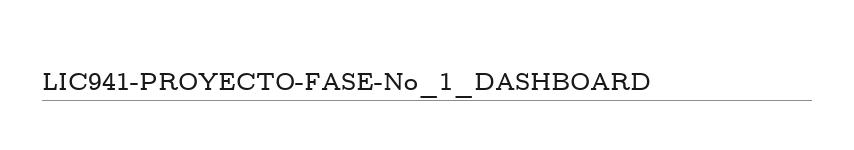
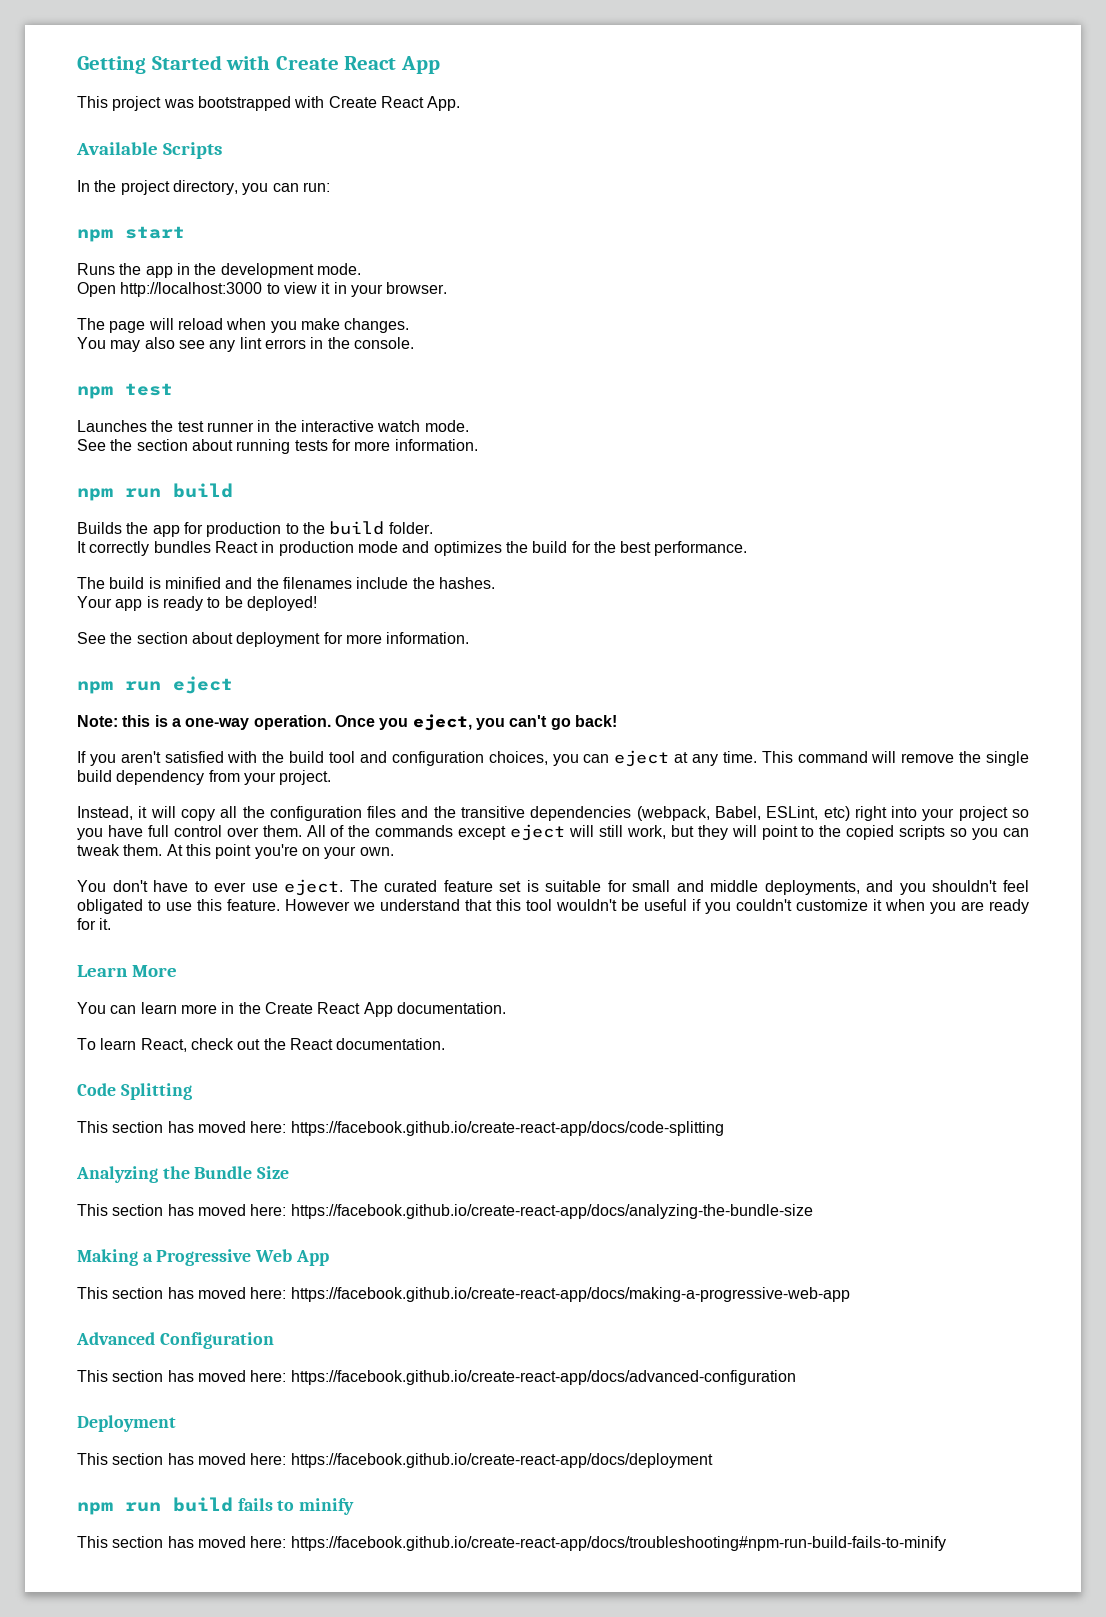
- LIC941-PROYECTO-FASE-No_1_DASHBOARD
+ Getting Started with Create React App
+ This project was bootstrapped with Create React App.
+ Available Scripts
+ In the project directory, you can run:
+ npm start
+ Runs the app in the development mode.
+ Open http://localhost:3000 to view it in your browser.
+ The page will reload when you make changes.
+ You may also see any lint errors in the console.
+ npm test
+ Launches the test runner in the interactive watch mode.
+ See the section about running tests for more information.
+ npm run build
+ Builds the app for production to the build folder.
+ It correctly bundles React in production mode and optimizes the build for the best performance.
+ The build is minified and the filenames include the hashes.
+ Your app is ready to be deployed!
+ See the section about deployment for more information.
+ npm run eject
+ Note: this is a one-way operation. Once you eject, you can't go back!
+ If you aren't satisfied with the build tool and configuration choices, you can eject at any time. This command will remove the single build dependency from your project.
+ Instead, it will copy all the configuration files and the transitive dependencies (webpack, Babel, ESLint, etc) right into your project so you have full control over them. All of the commands except eject will still work, but they will point to the copied scripts so you can tweak them. At this point you're on your own.
+ You don't have to ever use eject. The curated feature set is suitable for small and middle deployments, and you shouldn't feel obligated to use this feature. However we understand that this tool wouldn't be useful if you couldn't customize it when you are ready for it.
+ Learn More
+ You can learn more in the Create React App documentation.
+ To learn React, check out the React documentation.
+ Code Splitting
+ This section has moved here: https://facebook.github.io/create-react-app/docs/code-splitting
+ Analyzing the Bundle Size
+ This section has moved here: https://facebook.github.io/create-react-app/docs/analyzing-the-bundle-size
+ Making a Progressive Web App
+ This section has moved here: https://facebook.github.io/create-react-app/docs/making-a-progressive-web-app
+ Advanced Configuration
+ This section has moved here: https://facebook.github.io/create-react-app/docs/advanced-configuration
+ Deployment
+ This section has moved here: https://facebook.github.io/create-react-app/docs/deployment
+ npm run build fails to minify
+ This section has moved here: https://facebook.github.io/create-react-app/docs/troubleshooting#npm-run-build-fails-to-minify

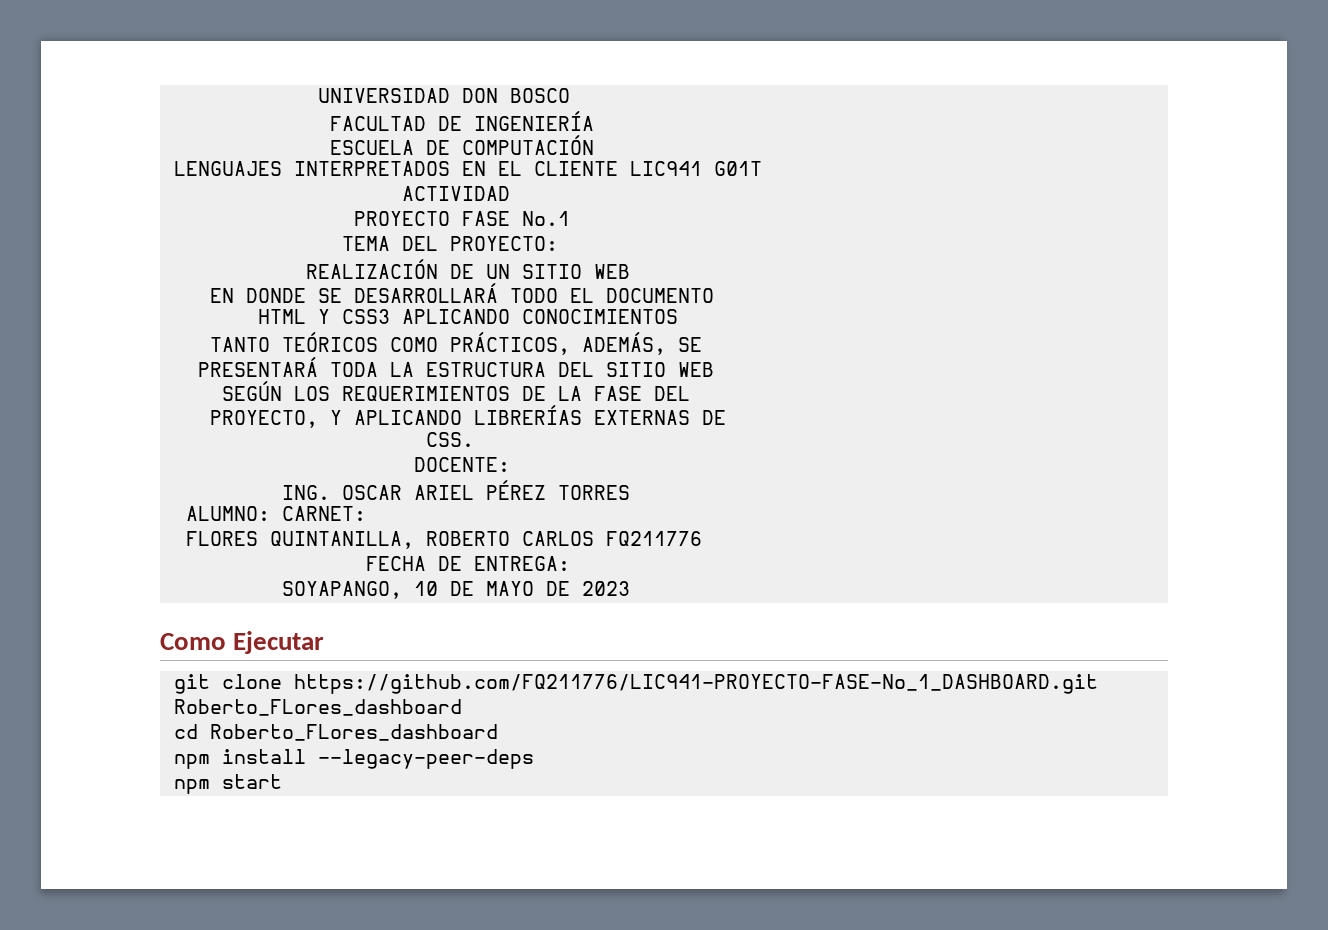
- Getting Started with Create React App
- This project was bootstrapped with Create React App.
- Available Scripts
- In the project directory, you can run:
+ UNIVERSIDAD DON BOSCO
+ FACULTAD DE INGENIERÍA
+ ESCUELA DE COMPUTACIÓN
+ LENGUAJES INTERPRETADOS EN EL CLIENTE LIC941 G01T
+ ACTIVIDAD
+ PROYECTO FASE No.1
+ TEMA DEL PROYECTO:
+ REALIZACIÓN DE UN SITIO WEB
+ EN DONDE SE DESARROLLARÁ TODO EL DOCUMENTO
+ HTML Y CSS3 APLICANDO CONOCIMIENTOS
+ TANTO TEÓRICOS COMO PRÁCTICOS, ADEMÁS, SE
+ PRESENTARÁ TODA LA ESTRUCTURA DEL SITIO WEB
+ SEGÚN LOS REQUERIMIENTOS DE LA FASE DEL
+ PROYECTO, Y APLICANDO LIBRERÍAS EXTERNAS DE
+ CSS.
+ DOCENTE:
+ ING. OSCAR ARIEL PÉREZ TORRES
+ ALUMNO: CARNET:
+ FLORES QUINTANILLA, ROBERTO CARLOS FQ211776
+ FECHA DE ENTREGA:
+ SOYAPANGO, 10 DE MAYO DE 2023
+ Como Ejecutar
+ git clone https://github.com/FQ211776/LIC941-PROYECTO-FASE-No_1_DASHBOARD.git Roberto_FLores_dashboard
+ cd Roberto_FLores_dashboard
+ npm install --legacy-peer-deps
  npm start
- Runs the app in the development mode.
- Open http://localhost:3000 to view it in your browser.
- The page will reload when you make changes.
- You may also see any lint errors in the console.
- npm test
- Launches the test runner in the interactive watch mode.
- See the section about running tests for more information.
- npm run build
- Builds the app for production to the build folder.
- It correctly bundles React in production mode and optimizes the build for the best performance.
- The build is minified and the filenames include the hashes.
- Your app is ready to be deployed!
- See the section about deployment for more information.
- npm run eject
- Note: this is a one-way operation. Once you eject, you can't go back!
- If you aren't satisfied with the build tool and configuration choices, you can eject at any time. This command will remove the single build dependency from your project.
- Instead, it will copy all the configuration files and the transitive dependencies (webpack, Babel, ESLint, etc) right into your project so you have full control over them. All of the commands except eject will still work, but they will point to the copied scripts so you can tweak them. At this point you're on your own.
- You don't have to ever use eject. The curated feature set is suitable for small and middle deployments, and you shouldn't feel obligated to use this feature. However we understand that this tool wouldn't be useful if you couldn't customize it when you are ready for it.
- Learn More
- You can learn more in the Create React App documentation.
- To learn React, check out the React documentation.
- Code Splitting
- This section has moved here: https://facebook.github.io/create-react-app/docs/code-splitting
- Analyzing the Bundle Size
- This section has moved here: https://facebook.github.io/create-react-app/docs/analyzing-the-bundle-size
- Making a Progressive Web App
- This section has moved here: https://facebook.github.io/create-react-app/docs/making-a-progressive-web-app
- Advanced Configuration
- This section has moved here: https://facebook.github.io/create-react-app/docs/advanced-configuration
- Deployment
- This section has moved here: https://facebook.github.io/create-react-app/docs/deployment
- npm run build fails to minify
- This section has moved here: https://facebook.github.io/create-react-app/docs/troubleshooting#npm-run-build-fails-to-minify

